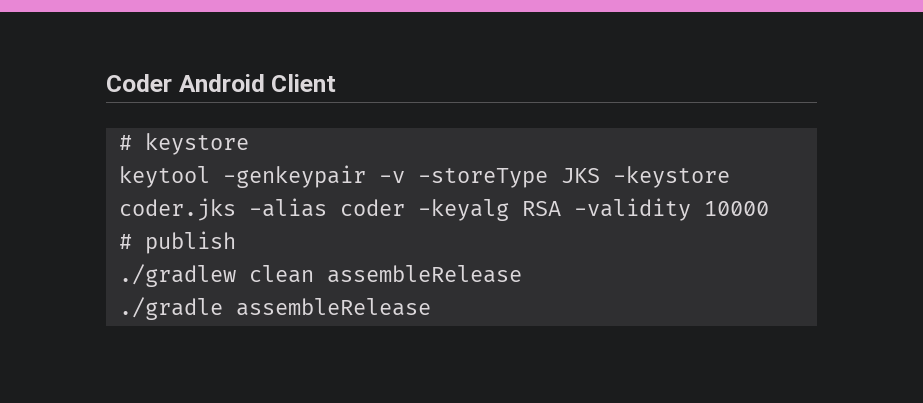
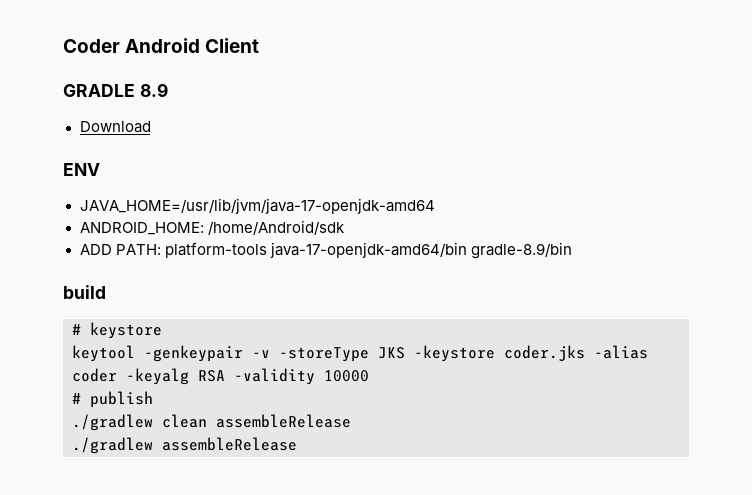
+ GRADLE 8.9
+ Download
+ ENV
+ JAVA_HOME=/usr/lib/jvm/java-17-openjdk-amd64
+ ANDROID_HOME: /home/Android/sdk
+ ADD PATH: platform-tools java-17-openjdk-amd64/bin gradle-8.9/bin
+ build
- ./gradle assembleRelease
+ ./gradlew assembleRelease

